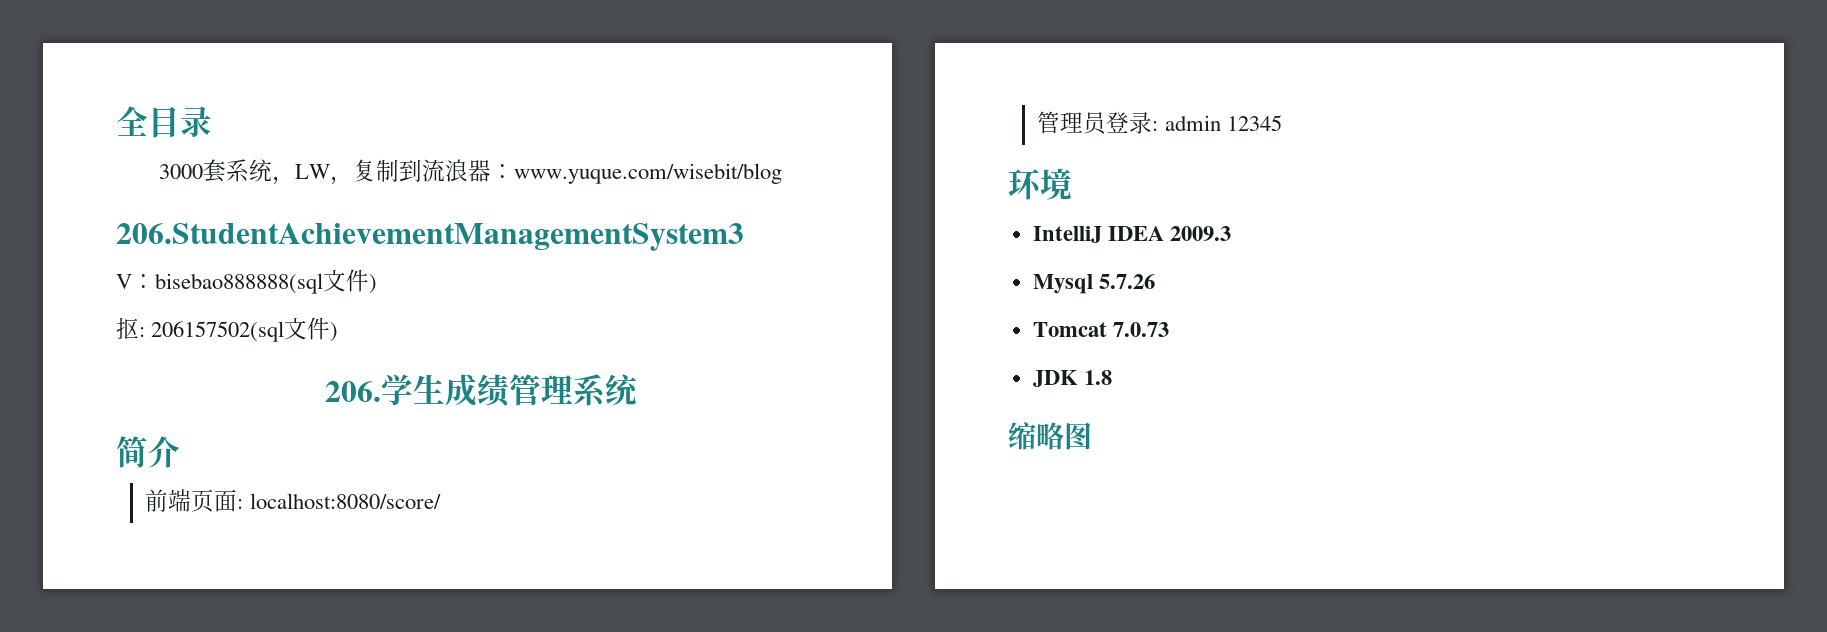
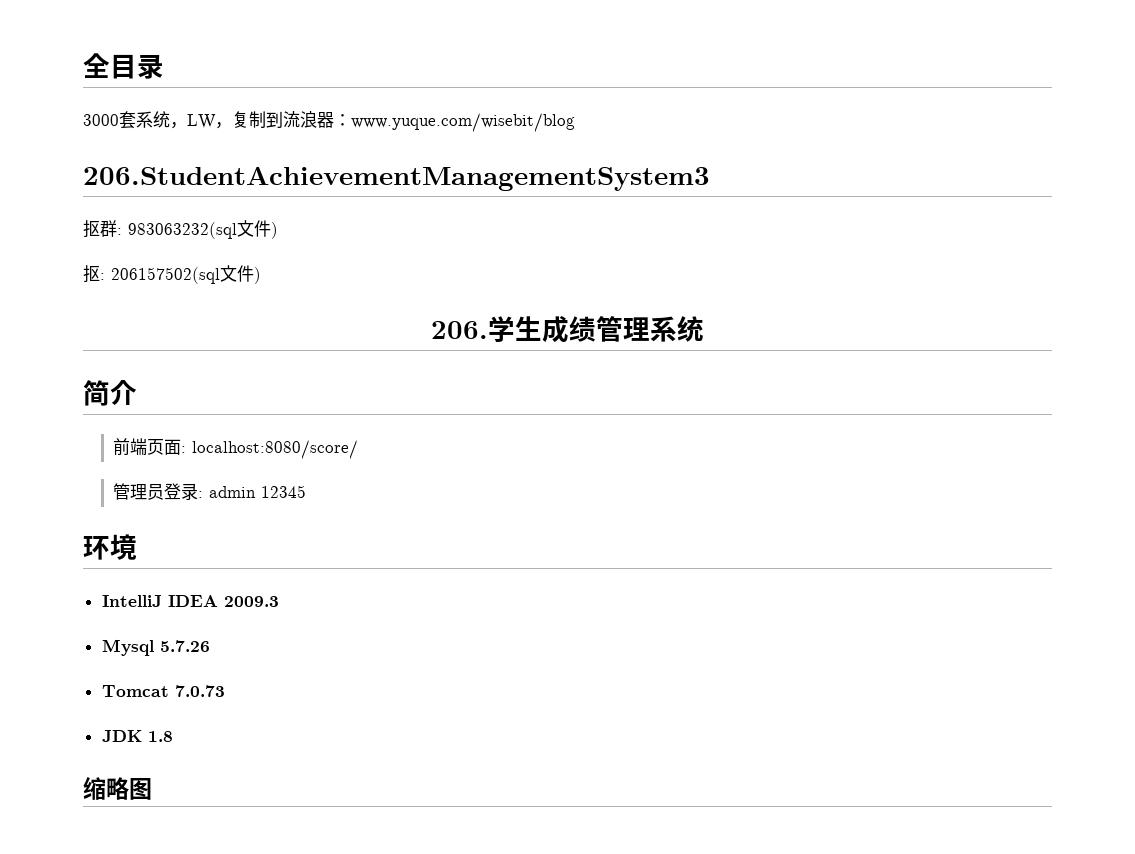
- V：bisebao888888(sql文件)
+ 抠群: 983063232(sql文件)

